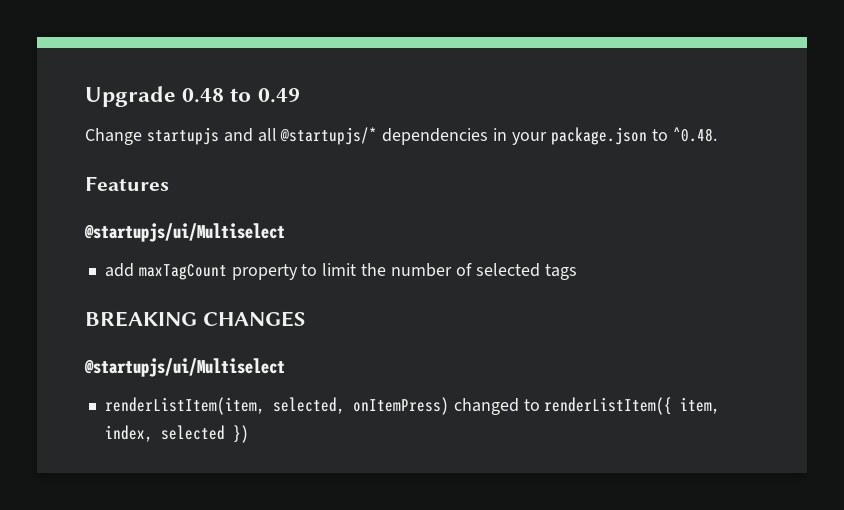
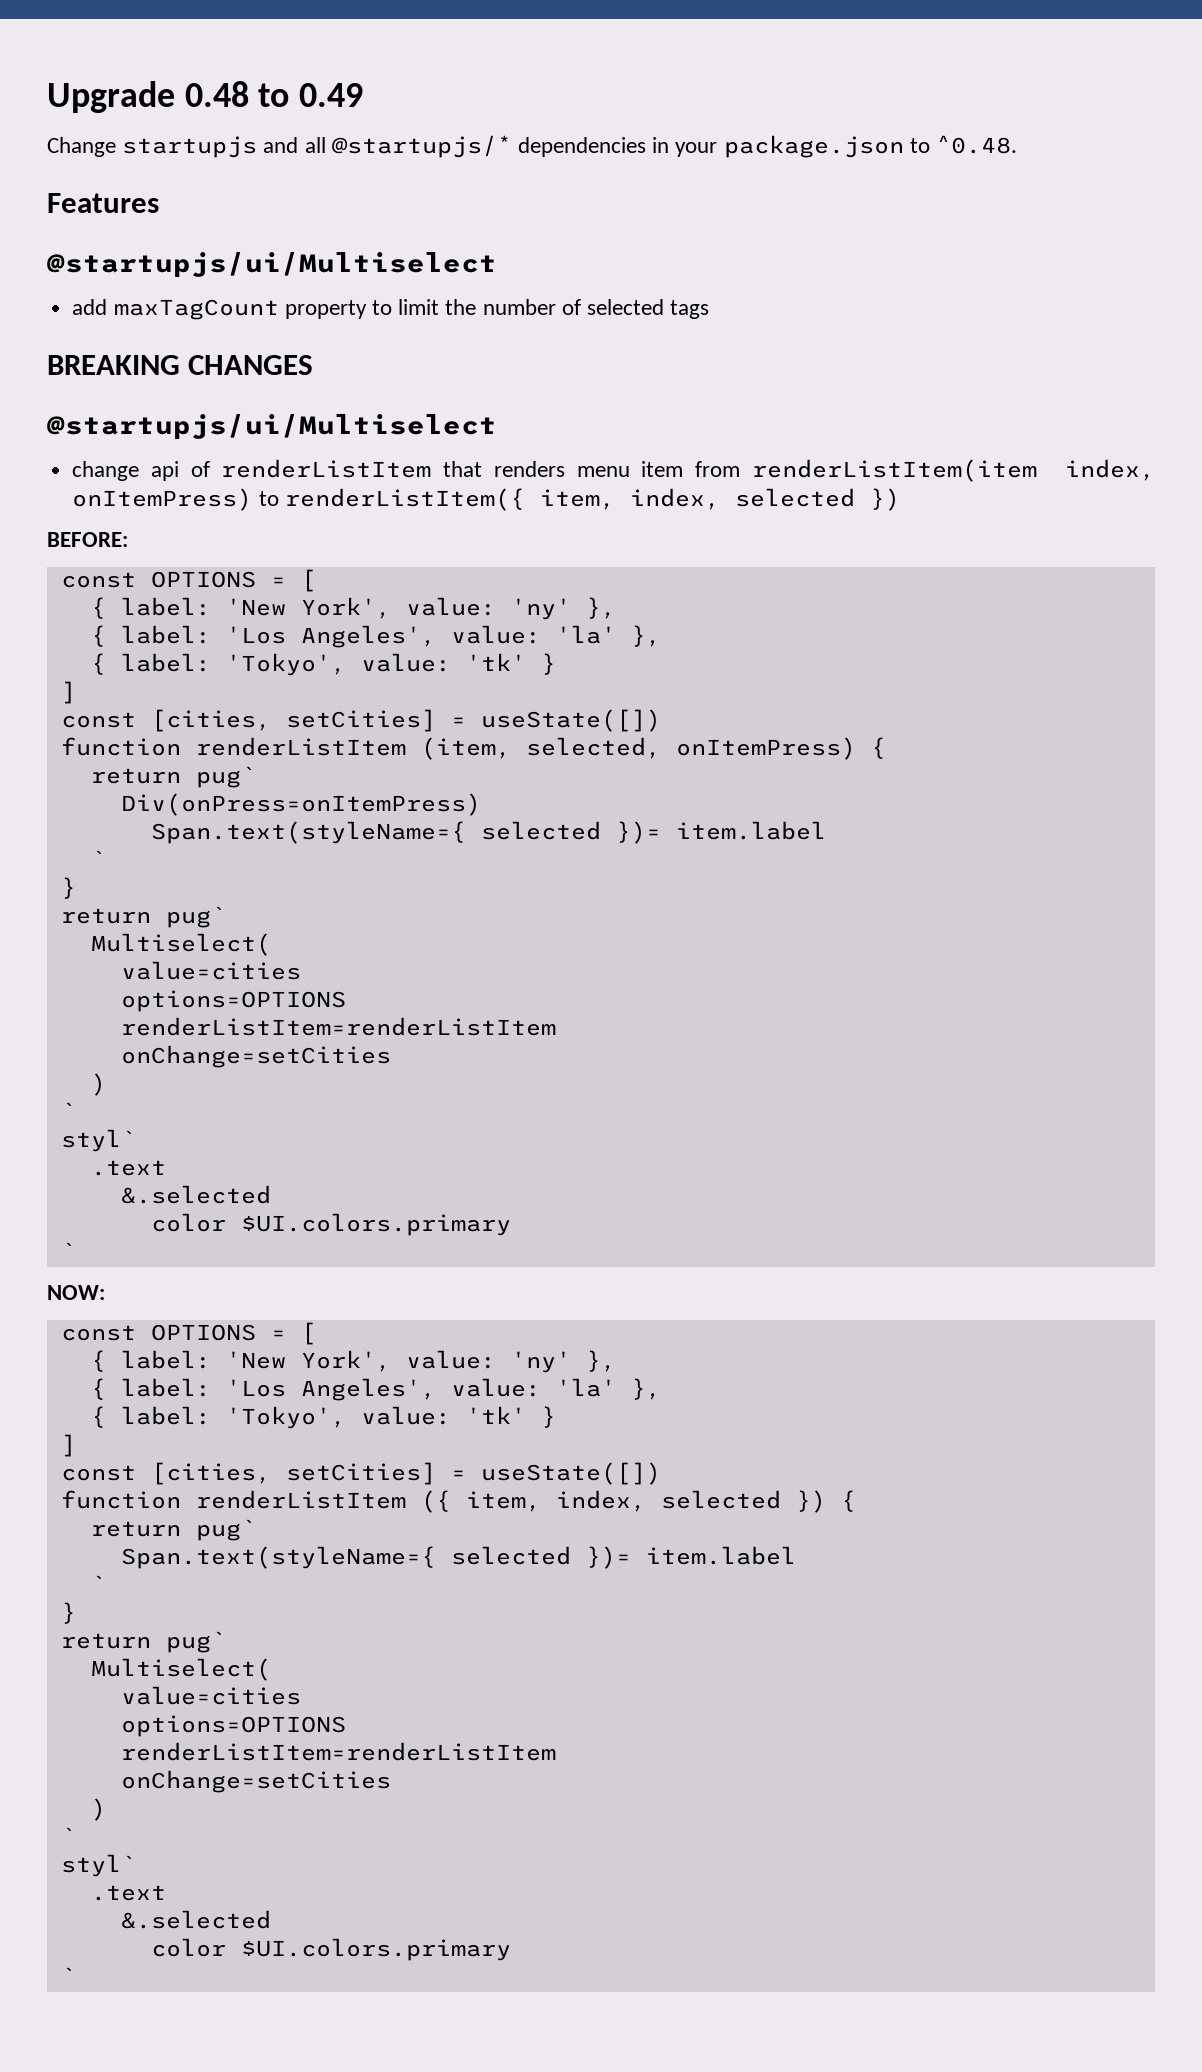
- renderListItem(item, selected, onItemPress) changed to renderListItem({ item, index, selected })
+ change api of renderListItem that renders menu item from renderListItem(item index, onItemPress) to renderListItem({ item, index, selected })
+ BEFORE:
+ const OPTIONS = [
+ { label: 'New York', value: 'ny' },
+ { label: 'Los Angeles', value: 'la' },
+ { label: 'Tokyo', value: 'tk' }
+ ]
+ const [cities, setCities] = useState([])
+ function renderListItem (item, selected, onItemPress) {
+ return pug`
+ Div(onPress=onItemPress)
+ Span.text(styleName={ selected })= item.label
+ `
+ }
+ return pug`
+ Multiselect(
+ value=cities
+ options=OPTIONS
+ renderListItem=renderListItem
+ onChange=setCities
+ )
+ `
+ styl`
+ .text
+ &.selected
+ color $UI.colors.primary
+ `
+ NOW:
+ const OPTIONS = [
+ { label: 'New York', value: 'ny' },
+ { label: 'Los Angeles', value: 'la' },
+ { label: 'Tokyo', value: 'tk' }
+ ]
+ const [cities, setCities] = useState([])
+ function renderListItem ({ item, index, selected }) {
+ return pug`
+ Span.text(styleName={ selected })= item.label
+ `
+ }
+ return pug`
+ Multiselect(
+ value=cities
+ options=OPTIONS
+ renderListItem=renderListItem
+ onChange=setCities
+ )
+ `
+ styl`
+ .text
+ &.selected
+ color $UI.colors.primary
+ `

